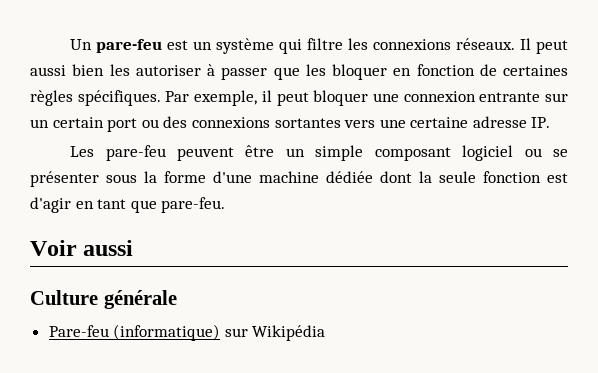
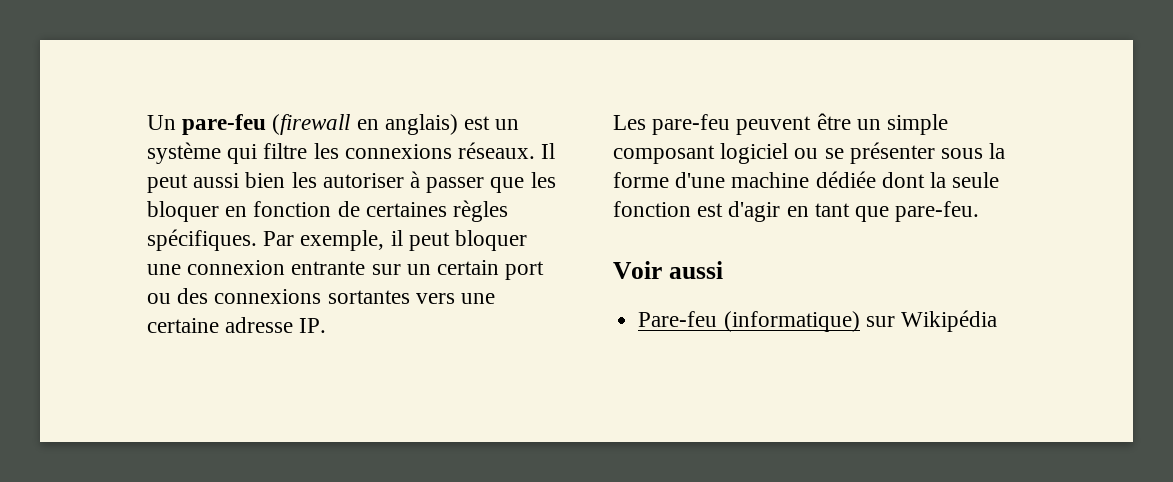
- Un pare-feu est un système qui filtre les connexions réseaux.
+ Un pare-feu (firewall en anglais) est un système qui filtre les connexions réseaux.
- Culture générale

